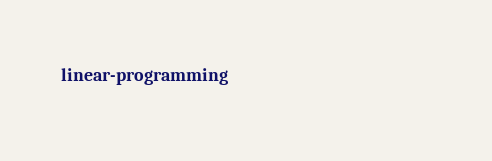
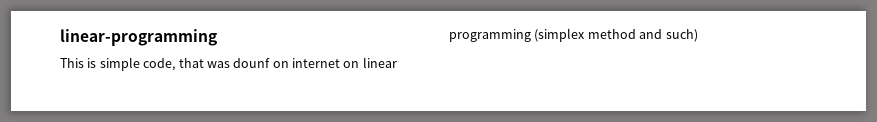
+ This is simple code, that was dounf on internet on linear programming (simplex method and such)

